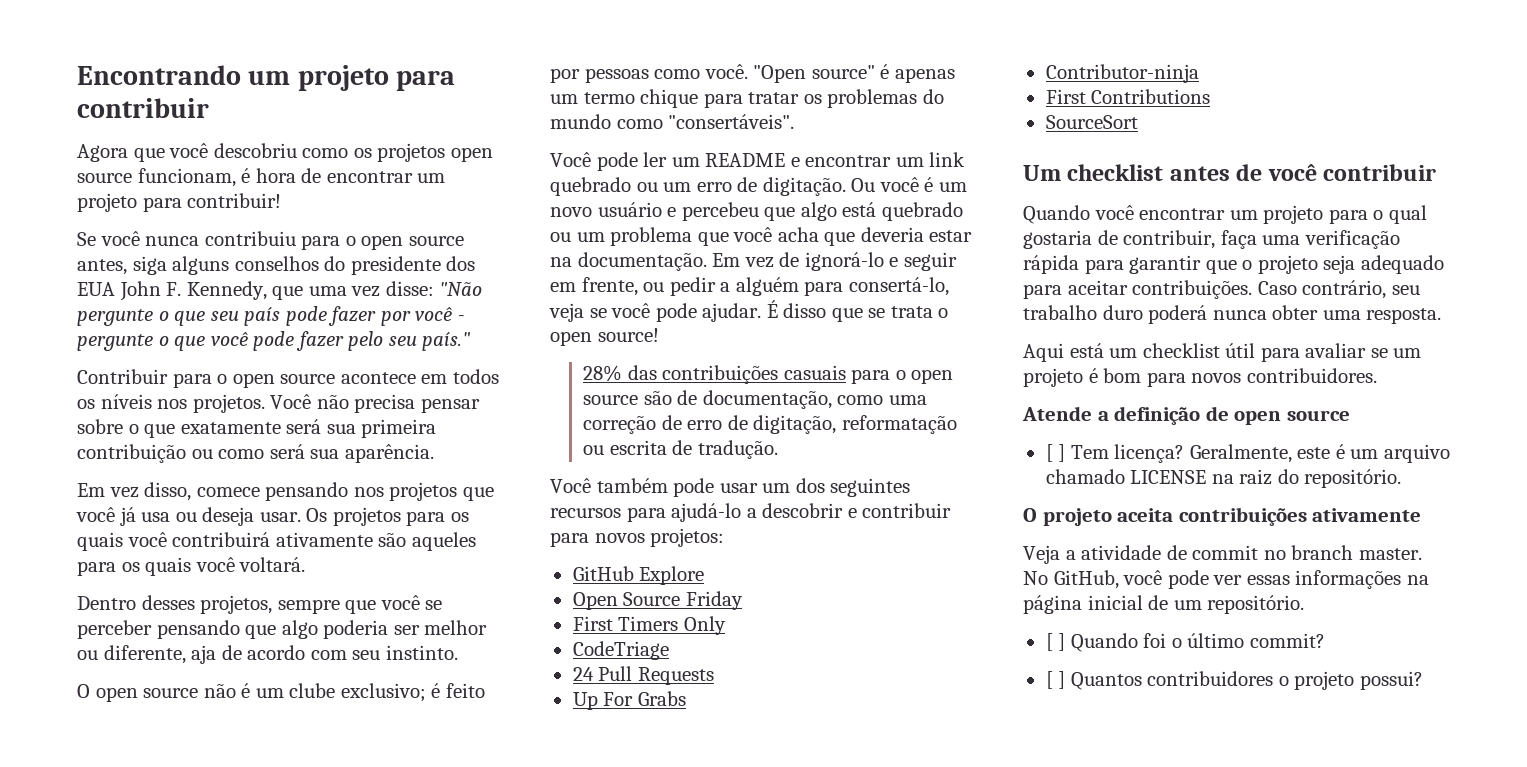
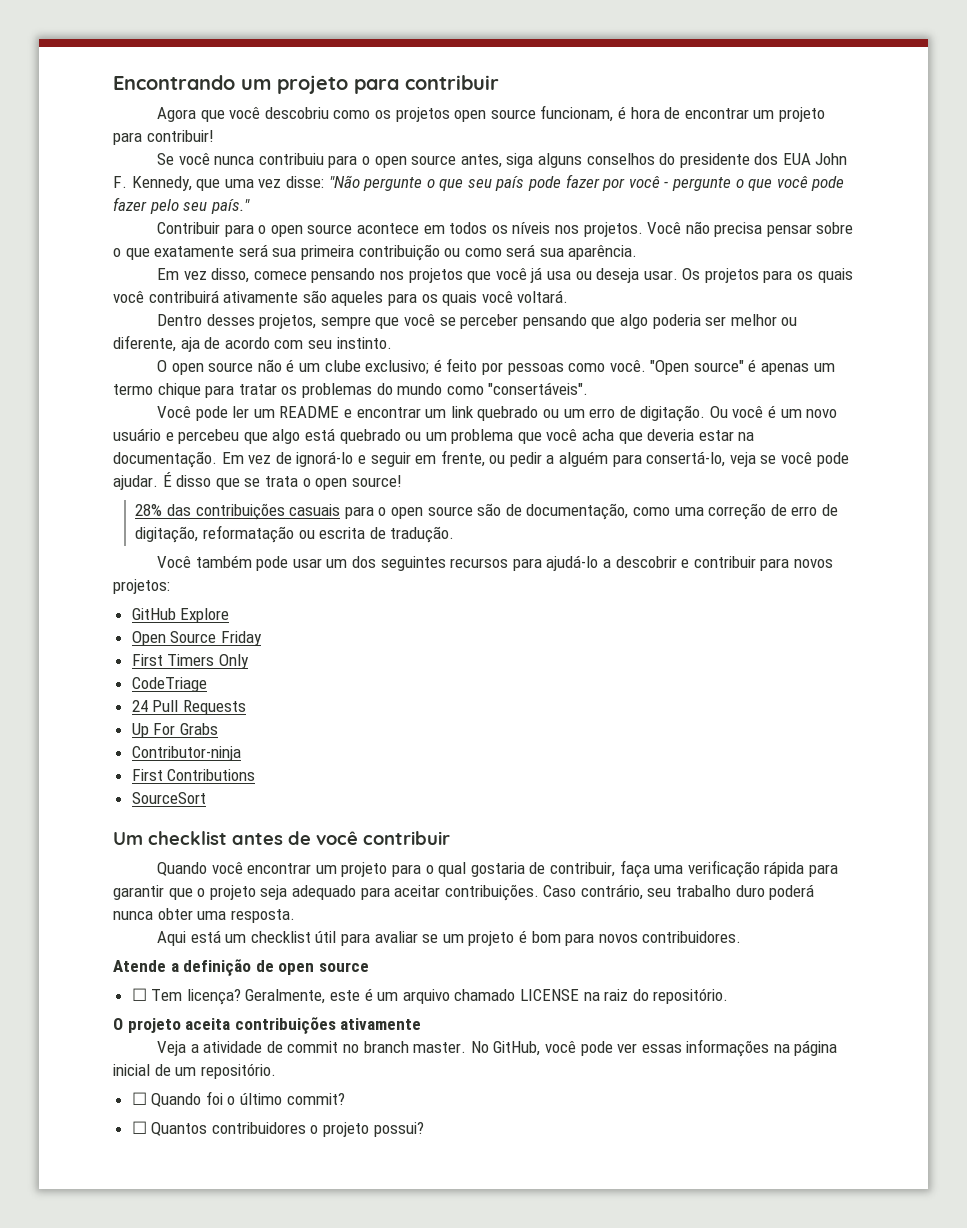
- [ ] Tem licença?
+ ☐ Tem licença?
- [ ] Quando foi o último commit?
+ ☐ Quando foi o último commit?
- [ ] Quantos contribuidores o projeto possui?
+ ☐ Quantos contribuidores o projeto possui?

